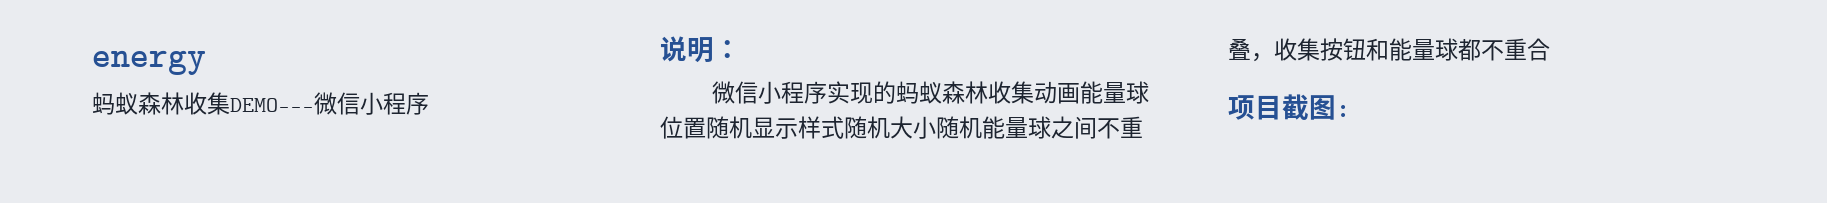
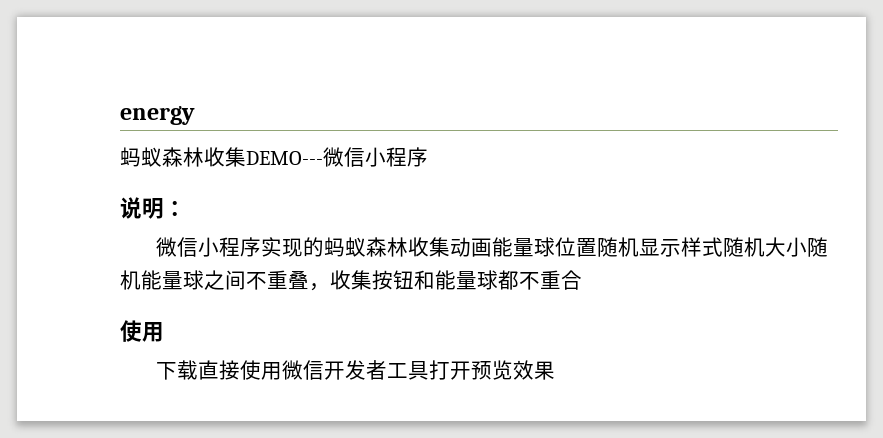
  微信小程序实现的蚂蚁森林收集动画能量球位置随机显示样式随机大小随机能量球之间不重叠，收集按钮和能量球都不重合
- 项目截图:
+ 使用
+ 下载直接使用微信开发者工具打开预览效果

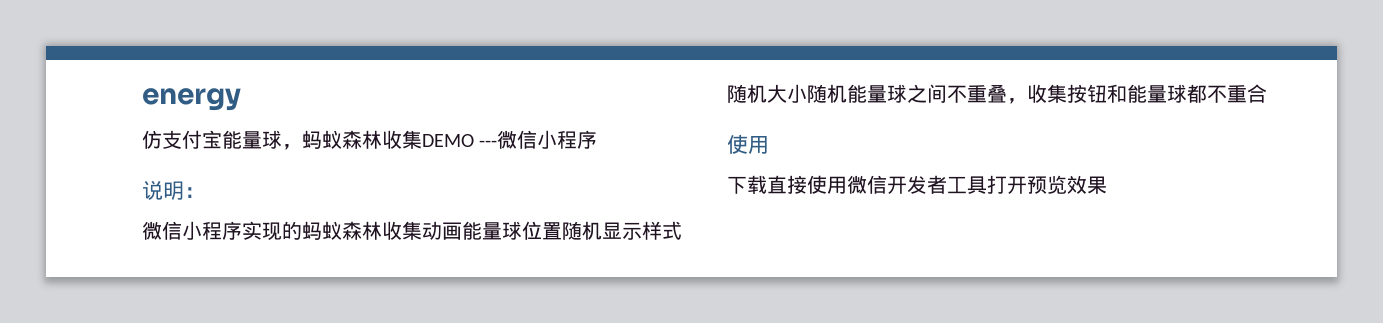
- 蚂蚁森林收集DEMO---微信小程序
+ 仿支付宝能量球，蚂蚁森林收集DEMO ---微信小程序

